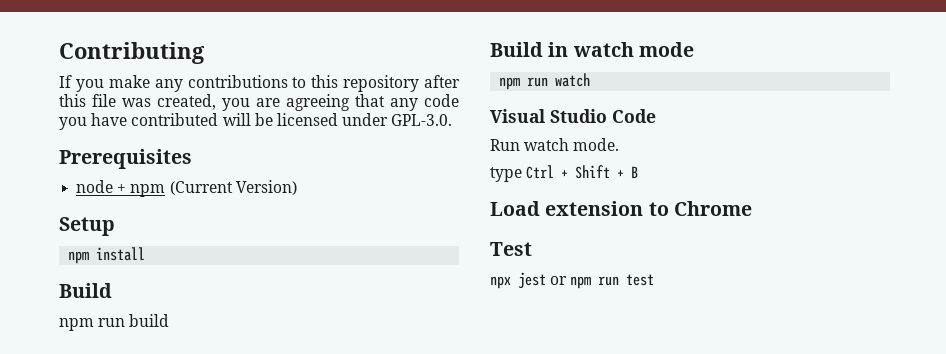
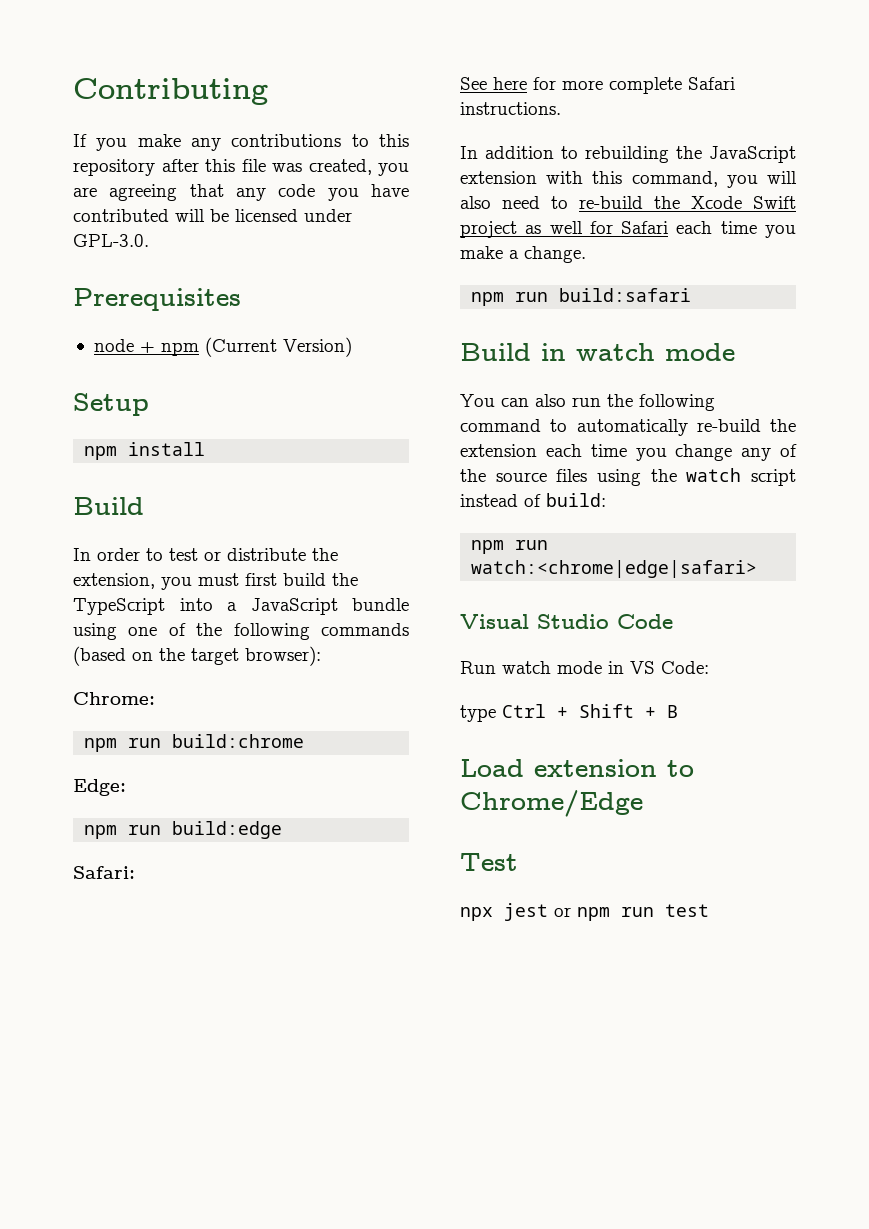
- npm run build
+ In order to test or distribute the extension, you must first build the TypeScript into a JavaScript bundle using one of the following commands (based on the target browser):
+ Chrome:
+ npm run build:chrome
+ Edge:
+ npm run build:edge
+ Safari:
+ See here for more complete Safari instructions.
+ In addition to rebuilding the JavaScript extension with this command, you will also need to re-build the Xcode Swift project as well for Safari each time you make a change.
+ npm run build:safari
  Build in watch mode
- npm run watch
+ You can also run the following command to automatically re-build the extension each time you change any of the source files using the watch script instead of build:
+ npm run watch:<chrome|edge|safari>
- Run watch mode.
+ Run watch mode in VS Code:
- Load extension to Chrome
+ Load extension to Chrome/Edge

